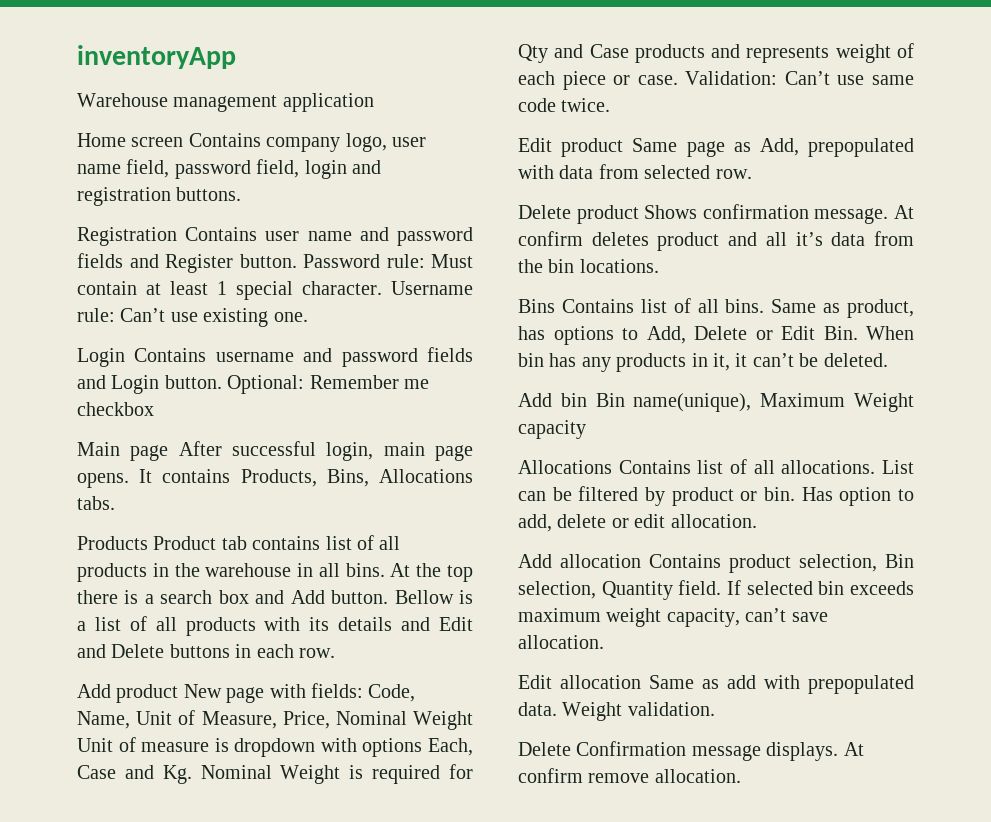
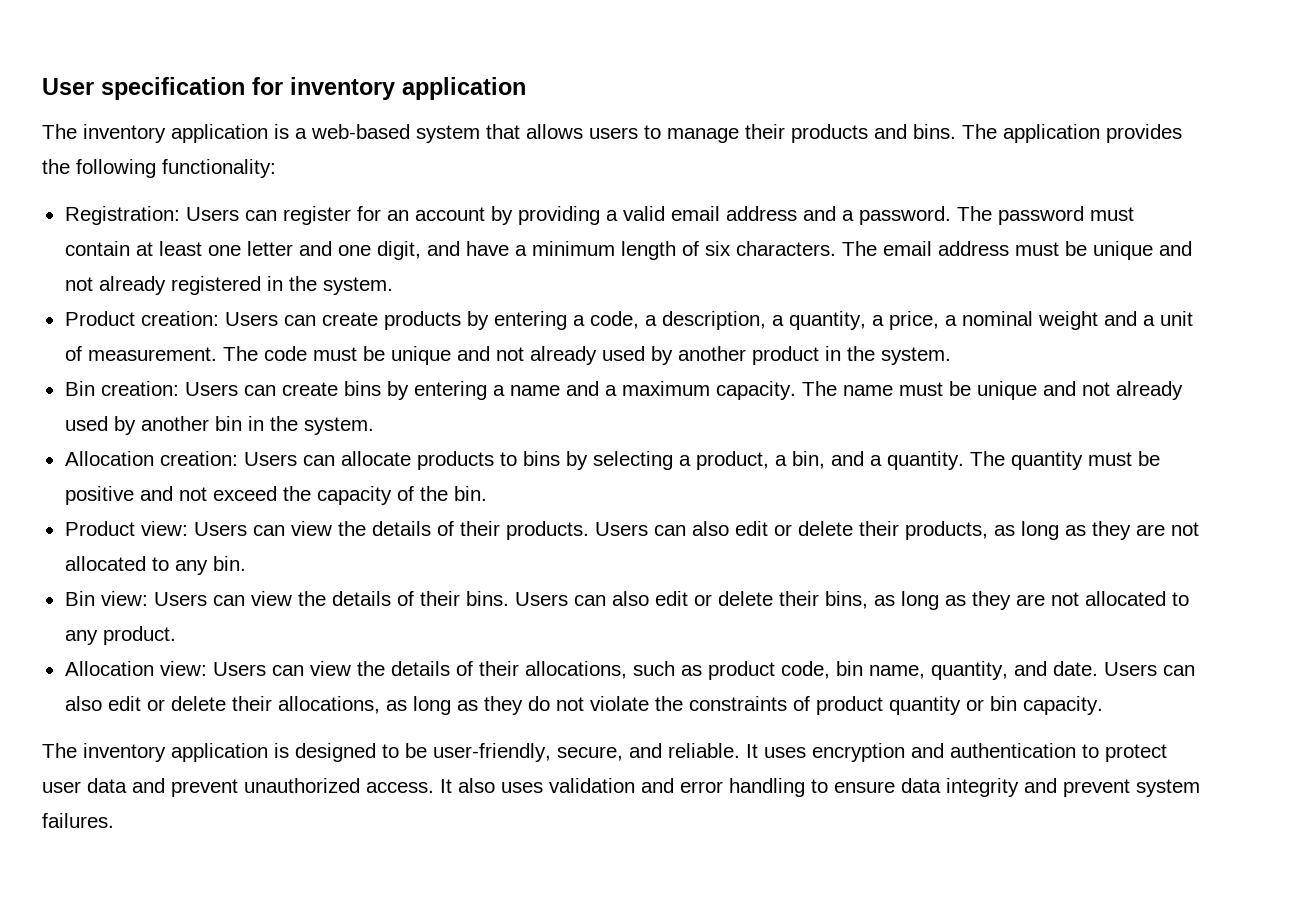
- inventoryApp
- Warehouse management application
- Home screen Contains company logo, user name field, password field, login and registration buttons.
- Registration Contains user name and password fields and Register button. Password rule: Must contain at least 1 special character. Username rule: Can’t use existing one.
- Login Contains username and password fields and Login button. Optional: Remember me checkbox
- Main page After successful login, main page opens. It contains Products, Bins, Allocations tabs.
- Products Product tab contains list of all products in the warehouse in all bins. At the top there is a search box and Add button. Bellow is a list of all products with its details and Edit and Delete buttons in each row.
- Add product New page with fields: Code, Name, Unit of Measure, Price, Nominal Weight Unit of measure is dropdown with options Each, Case and Kg. Nominal Weight is required for Qty and Case products and represents weight of each piece or case. Validation: Can’t use same code twice.
- Edit product Same page as Add, prepopulated with data from selected row.
- Delete product Shows confirmation message. At confirm deletes product and all it’s data from the bin locations.
- Bins Contains list of all bins. Same as product, has options to Add, Delete or Edit Bin. When bin has any products in it, it can’t be deleted.
- Add bin Bin name(unique), Maximum Weight capacity
- Allocations Contains list of all allocations. List can be filtered by product or bin. Has option to add, delete or edit allocation.
- Add allocation Contains product selection, Bin selection, Quantity field. If selected bin exceeds maximum weight capacity, can’t save allocation.
- Edit allocation Same as add with prepopulated data. Weight validation.
- Delete Confirmation message displays. At confirm remove allocation.
+ User specification for inventory application
+ The inventory application is a web-based system that allows users to manage their products and bins. The application provides the following functionality:
+ Registration: Users can register for an account by providing a valid email address and a password. The password must contain at least one letter and one digit, and have a minimum length of six characters. The email address must be unique and not already registered in the system.
+ Product creation: Users can create products by entering a code, a description, a quantity, a price, a nominal weight and a unit of measurement. The code must be unique and not already used by another product in the system.
+ Bin creation: Users can create bins by entering a name and a maximum capacity. The name must be unique and not already used by another bin in the system.
+ Allocation creation: Users can allocate products to bins by selecting a product, a bin, and a quantity. The quantity must be positive and not exceed the capacity of the bin.
+ Product view: Users can view the details of their products. Users can also edit or delete their products, as long as they are not allocated to any bin.
+ Bin view: Users can view the details of their bins. Users can also edit or delete their bins, as long as they are not allocated to any product.
+ Allocation view: Users can view the details of their allocations, such as product code, bin name, quantity, and date. Users can also edit or delete their allocations, as long as they do not violate the constraints of product quantity or bin capacity.
+ The inventory application is designed to be user-friendly, secure, and reliable. It uses encryption and authentication to protect user data and prevent unauthorized access. It also uses validation and error handling to ensure data integrity and prevent system failures.

